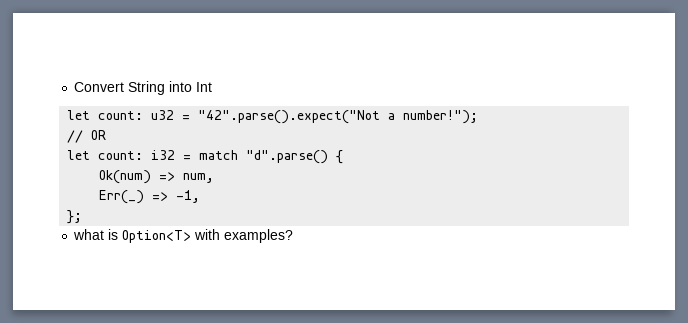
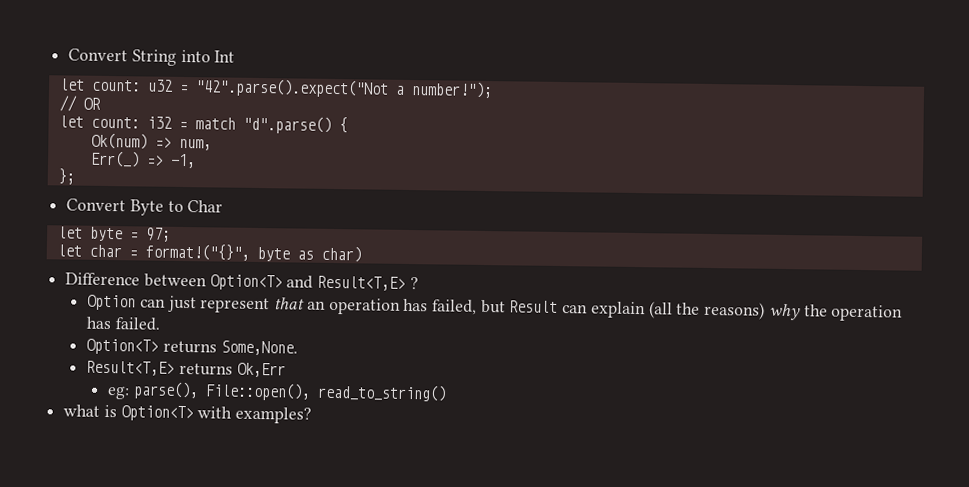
+ Convert Byte to Char
+ let byte = 97;
+ let char = format!("{}", byte as char)
+ Difference between Option<T> and Result<T,E> ?
+ Option can just represent that an operation has failed, but Result can explain (all the reasons) why the operation has failed.
+ Option<T> returns Some,None.
+ Result<T,E> returns Ok,Err
+ eg: parse(), File::open(), read_to_string()

